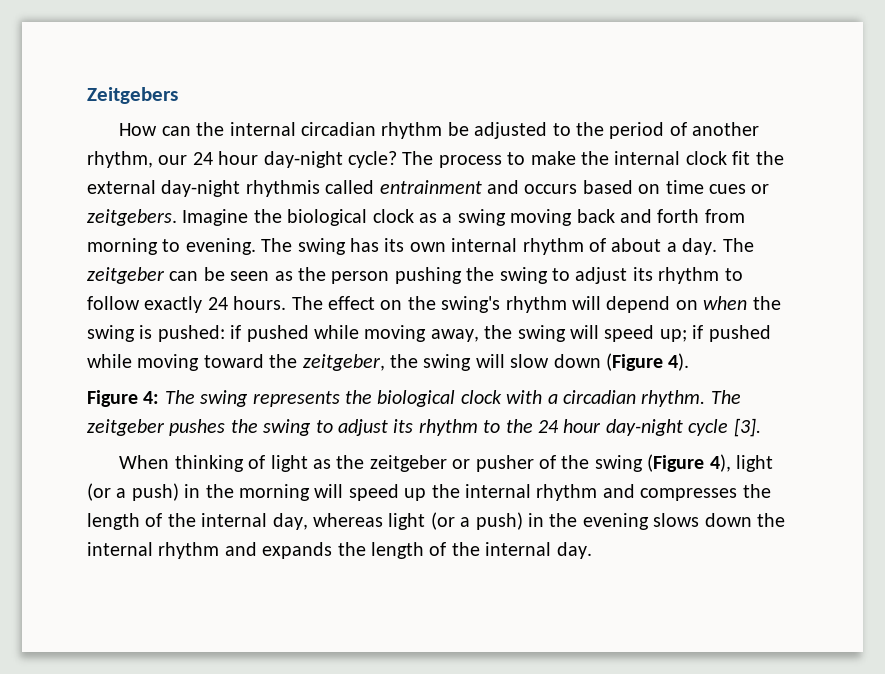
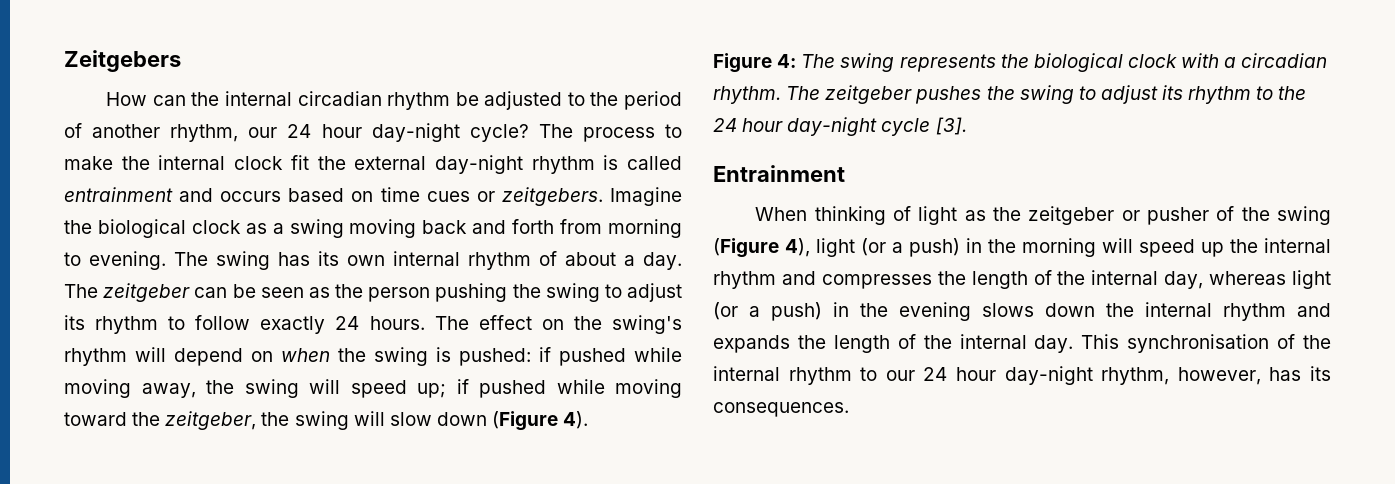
- The process to make the internal clock fit the external day-night rhythmis called entrainment and occurs based on time cues or zeitgebers.
+ The process to make the internal clock fit the external day-night rhythm is called entrainment and occurs based on time cues or zeitgebers.
+ Entrainment
+ This synchronisation of the internal rhythm to our 24 hour day-night rhythm, however, has its consequences.

